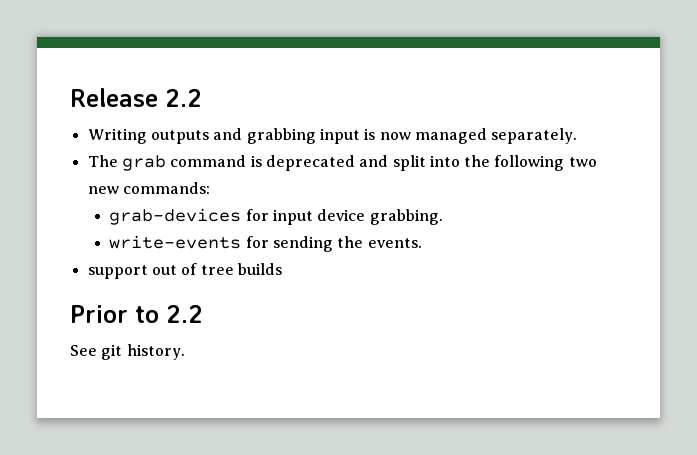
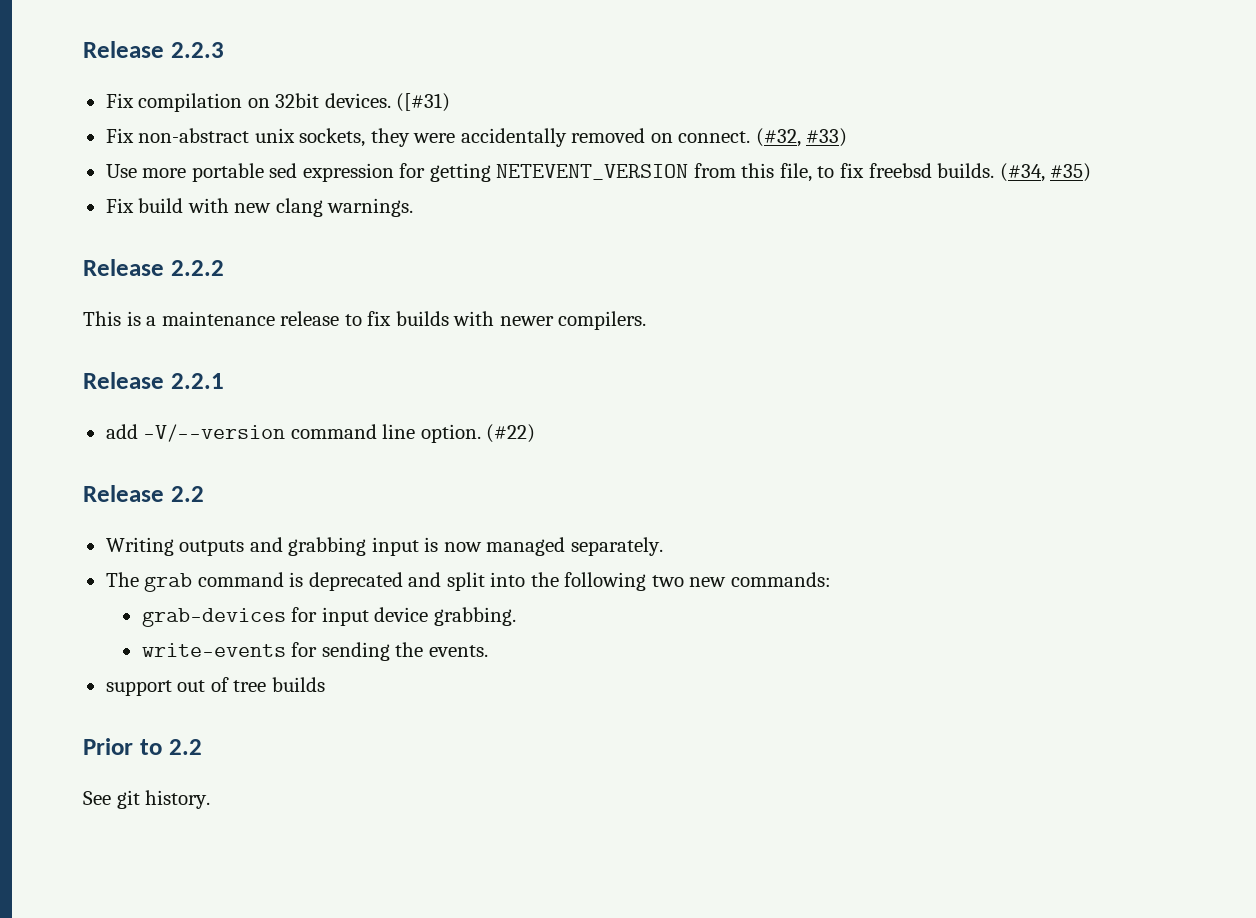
+ Release 2.2.3
+ Fix compilation on 32bit devices. ([#31)
+ Fix non-abstract unix sockets, they were accidentally removed on connect. (#32, #33)
+ Use more portable sed expression for getting NETEVENT_VERSION from this file, to fix freebsd builds. (#34, #35)
+ Fix build with new clang warnings.
+ Release 2.2.2
+ This is a maintenance release to fix builds with newer compilers.
+ Release 2.2.1
+ add -V/--version command line option. (#22)

